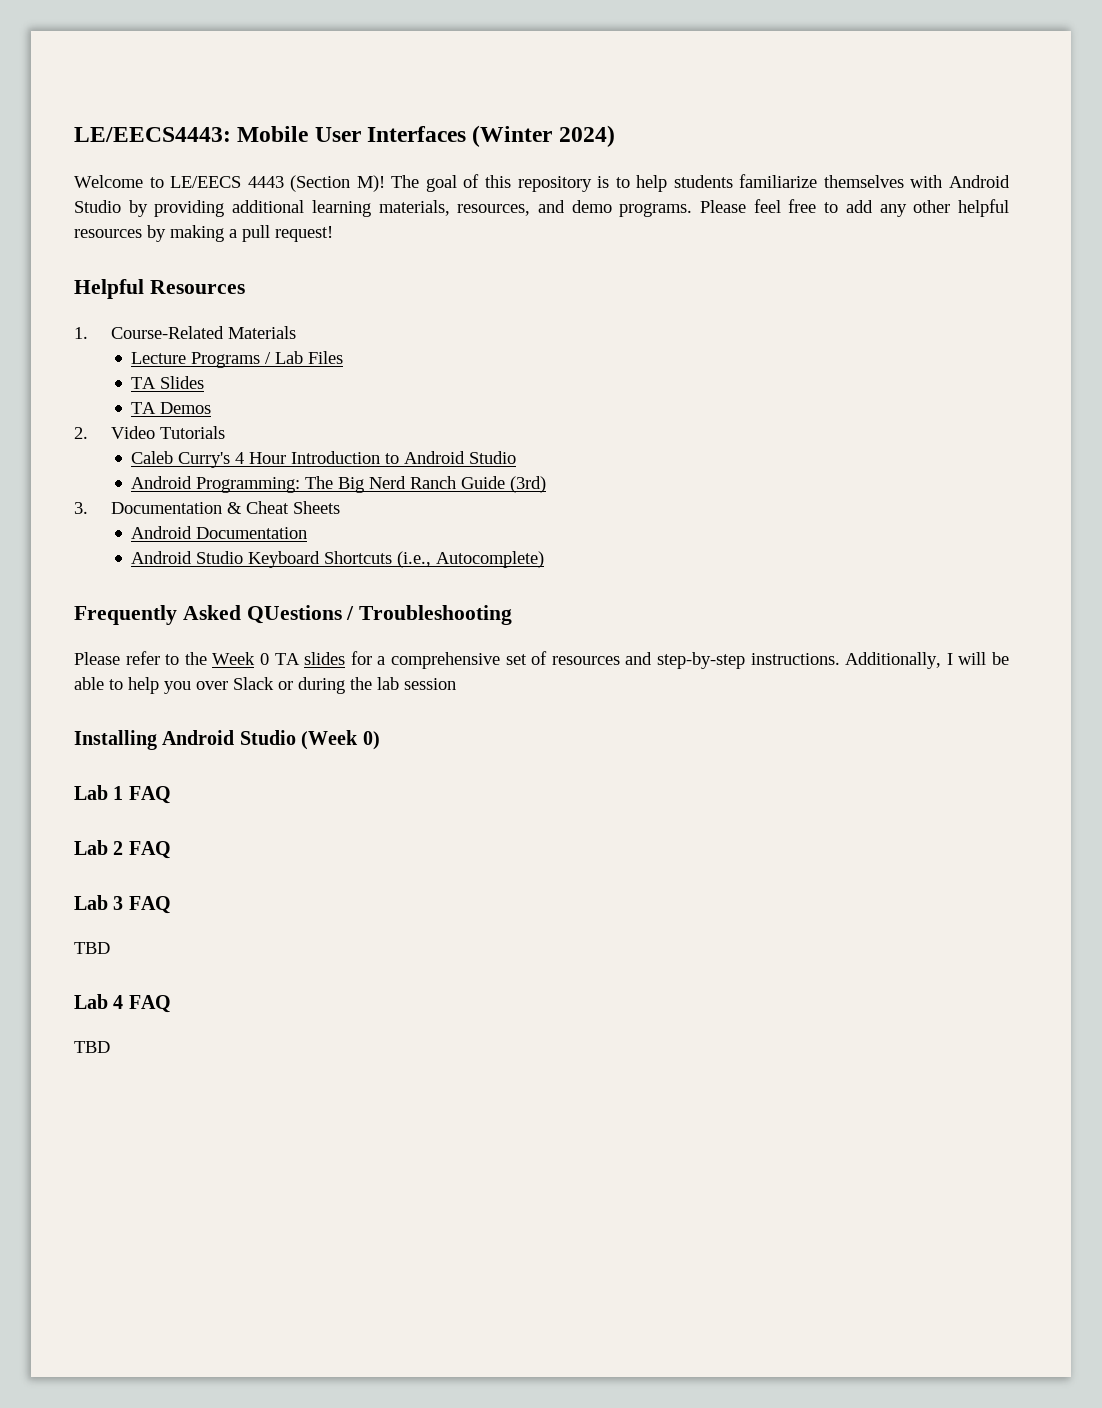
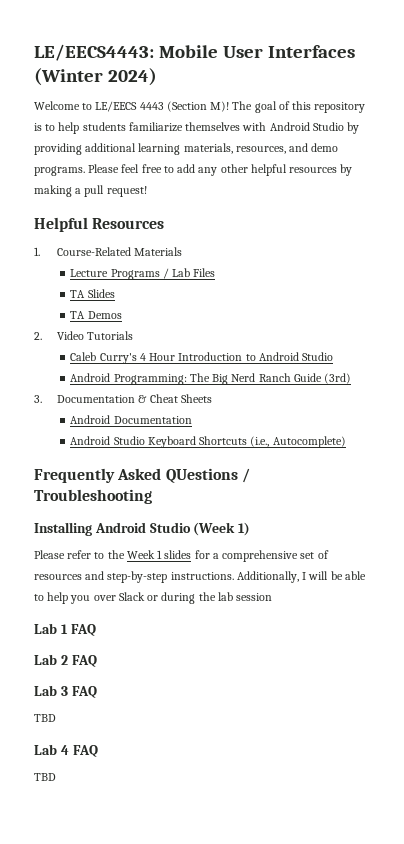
+ Installing Android Studio (Week 1)
- Please refer to the Week 0 TA slides for a comprehensive set of resources and step-by-step instructions.
+ Please refer to the Week 1 slides for a comprehensive set of resources and step-by-step instructions.
- Installing Android Studio (Week 0)

